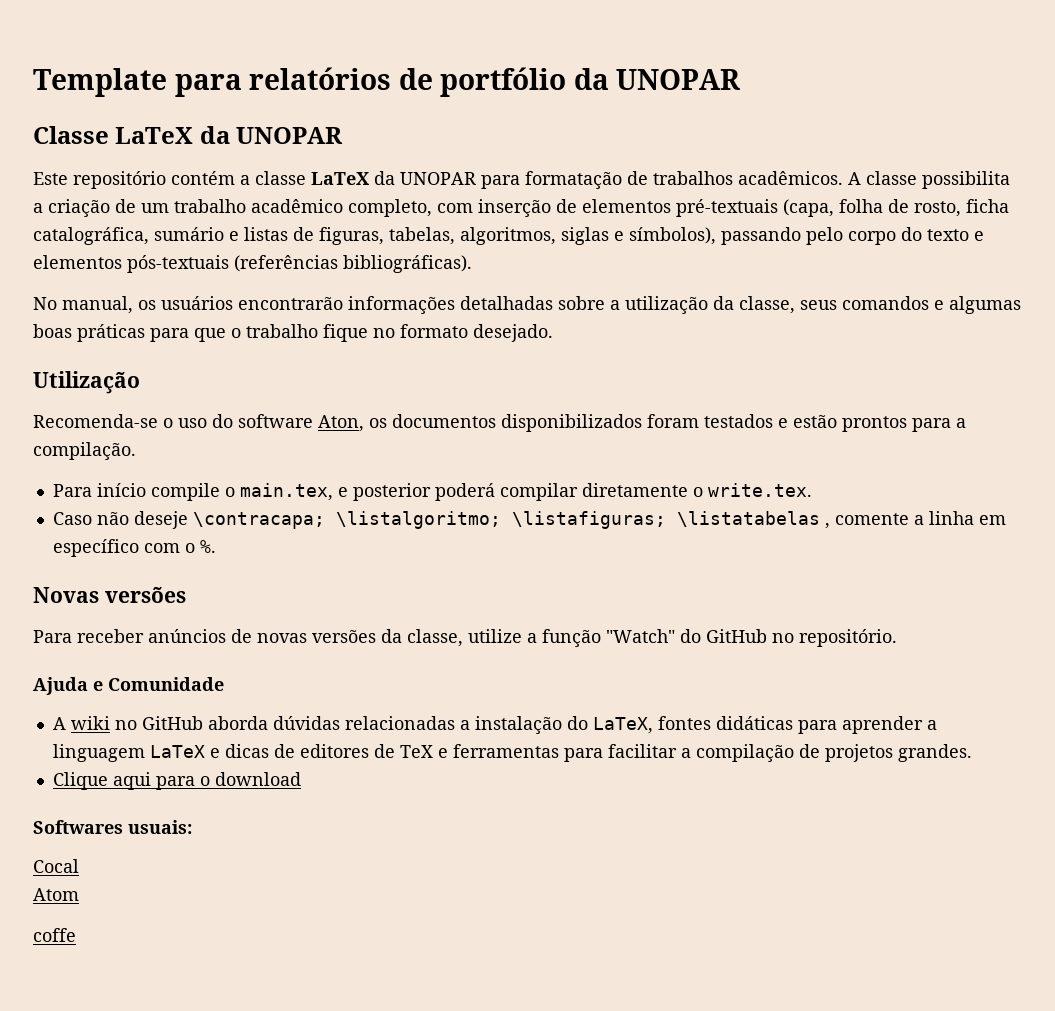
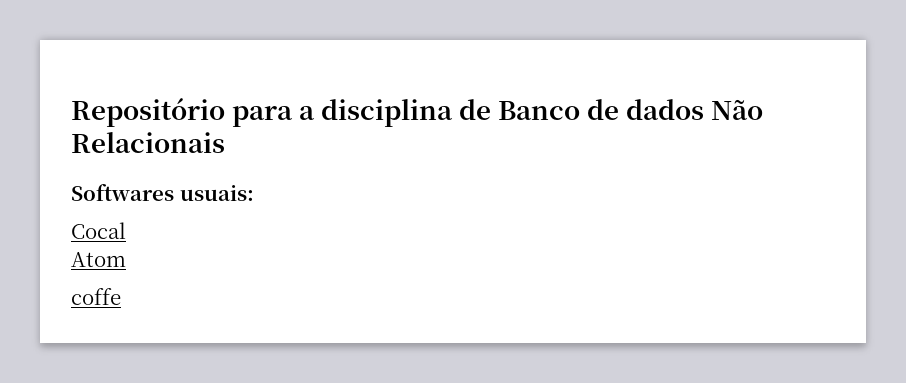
- Template para relatórios de portfólio da UNOPAR
- Classe LaTeX da UNOPAR
- Este repositório contém a classe LaTeX da UNOPAR para formatação de trabalhos acadêmicos. A classe possibilita a criação de um trabalho acadêmico completo, com inserção de elementos pré-textuais (capa, folha de rosto, ficha catalográfica, sumário e listas de figuras, tabelas, algoritmos, siglas e símbolos), passando pelo corpo do texto e elementos pós-textuais (referências bibliográficas).
- No manual, os usuários encontrarão informações detalhadas sobre a utilização da classe, seus comandos e algumas boas práticas para que o trabalho fique no formato desejado.
- Utilização
- Recomenda-se o uso do software Aton, os documentos disponibilizados foram testados e estão prontos para a compilação.
- Para início compile o main.tex, e posterior poderá compilar diretamente o write.tex.
- Caso não deseje \contracapa; \listalgoritmo; \listafiguras; \listatabelas , comente a linha em específico com o %.
- Novas versões
- Para receber anúncios de novas versões da classe, utilize a função "Watch" do GitHub no repositório.
- Ajuda e Comunidade
- A wiki no GitHub aborda dúvidas relacionadas a instalação do LaTeX, fontes didáticas para aprender a linguagem LaTeX e dicas de editores de TeX e ferramentas para facilitar a compilação de projetos grandes.
- Clique aqui para o download
+ Repositório para a disciplina de Banco de dados Não Relacionais

